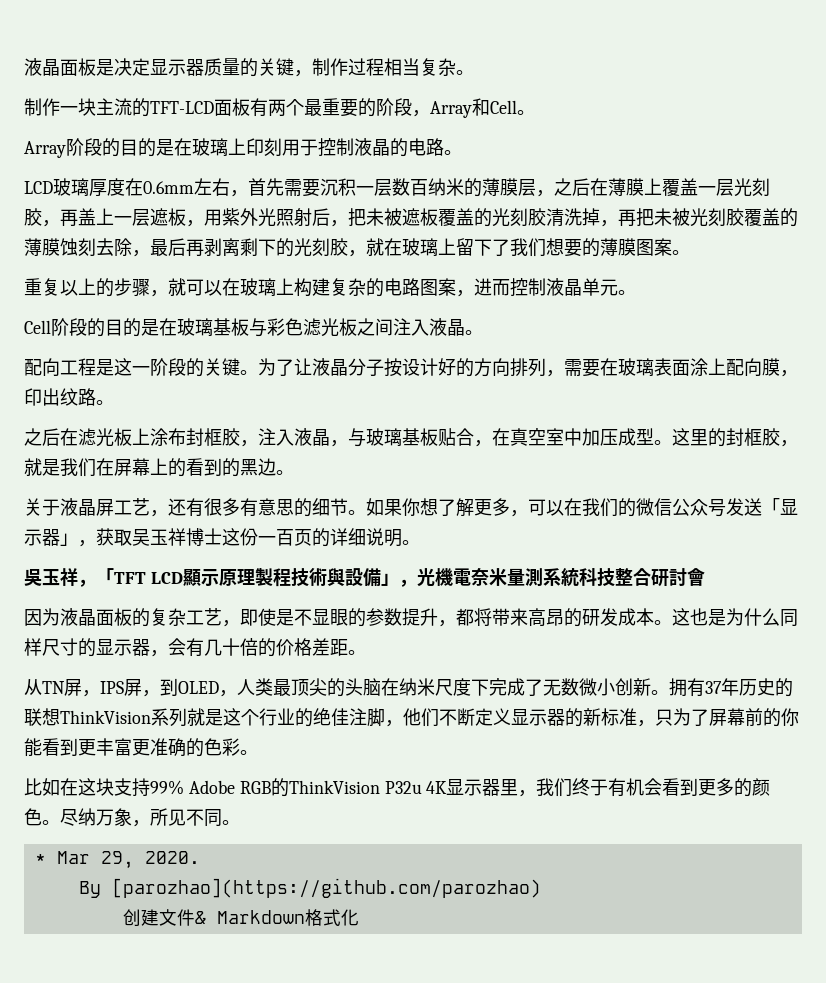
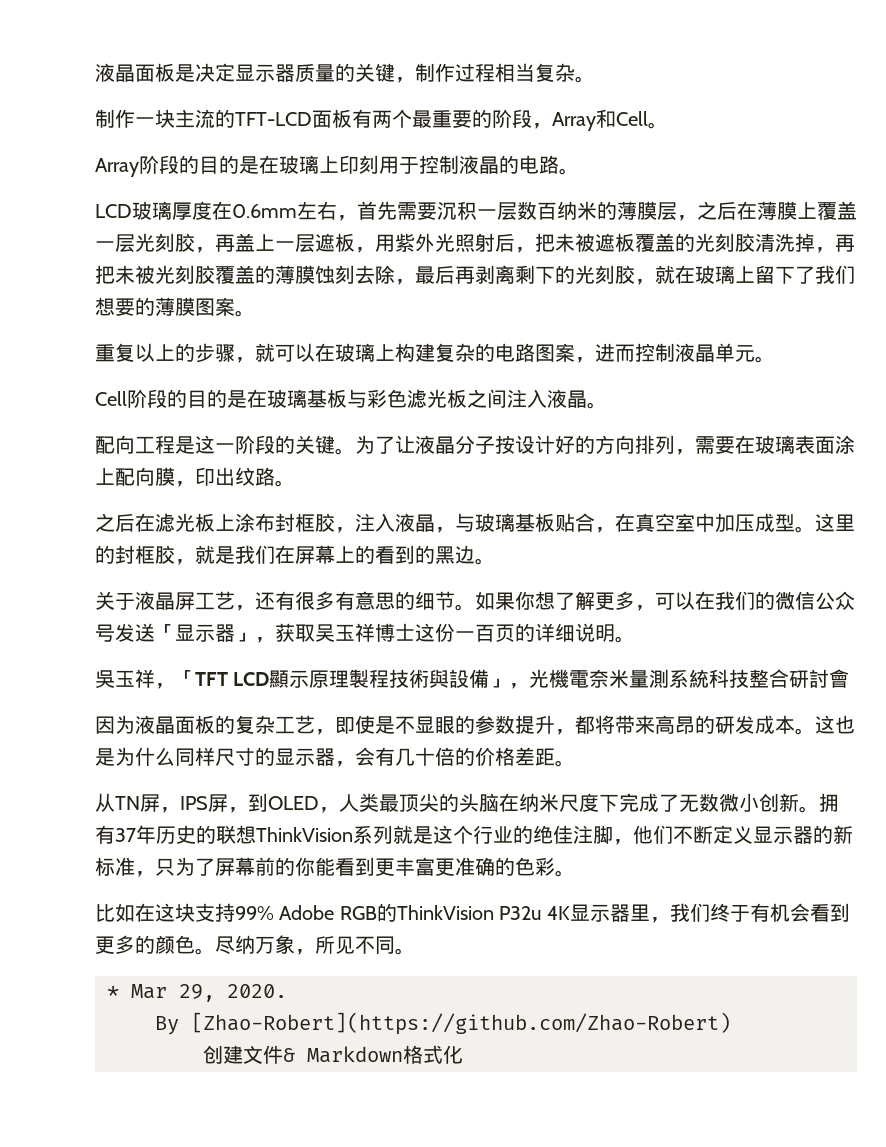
- By [parozhao](https://github.com/parozhao)
+ By [Zhao-Robert](https://github.com/Zhao-Robert)

